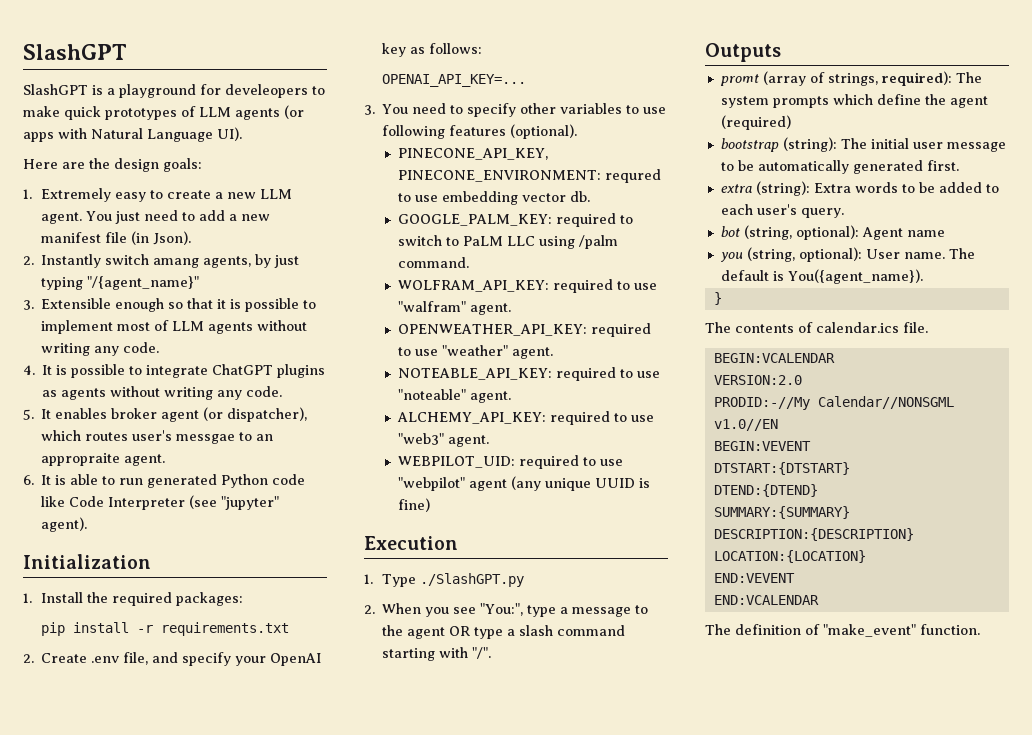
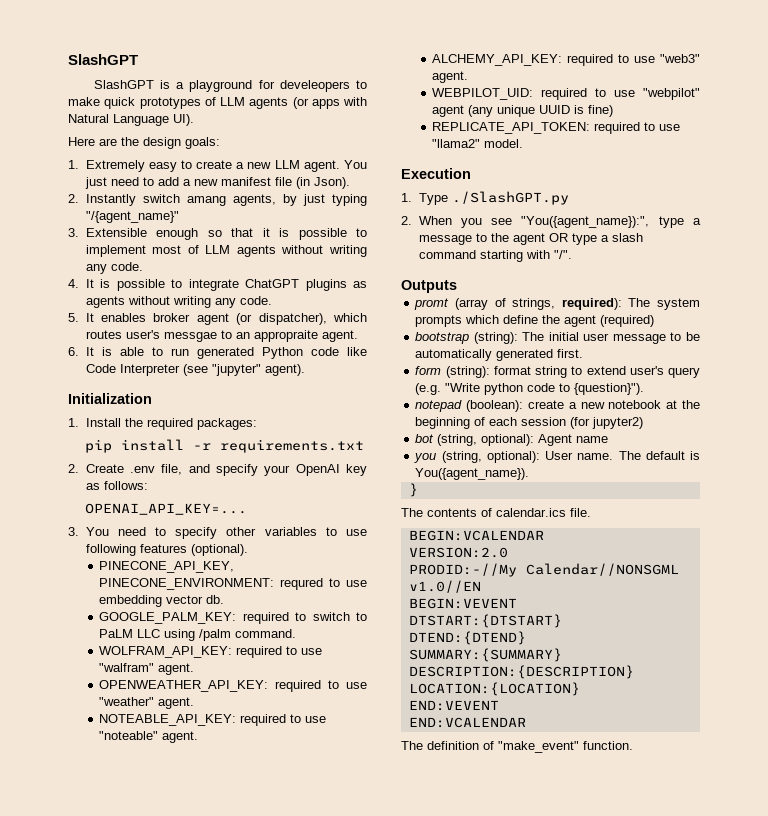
+ REPLICATE_API_TOKEN: required to use "llama2" model.
- 2. When you see "You:", type a message to the agent OR type a slash command starting with "/".
+ 2. When you see "You({agent_name}):", type a message to the agent OR type a slash command starting with "/".
- extra (string): Extra words to be added to each user's query.
+ form (string): format string to extend user's query (e.g. "Write python code to {question}").
+ notepad (boolean): create a new notebook at the beginning of each session (for jupyter2)

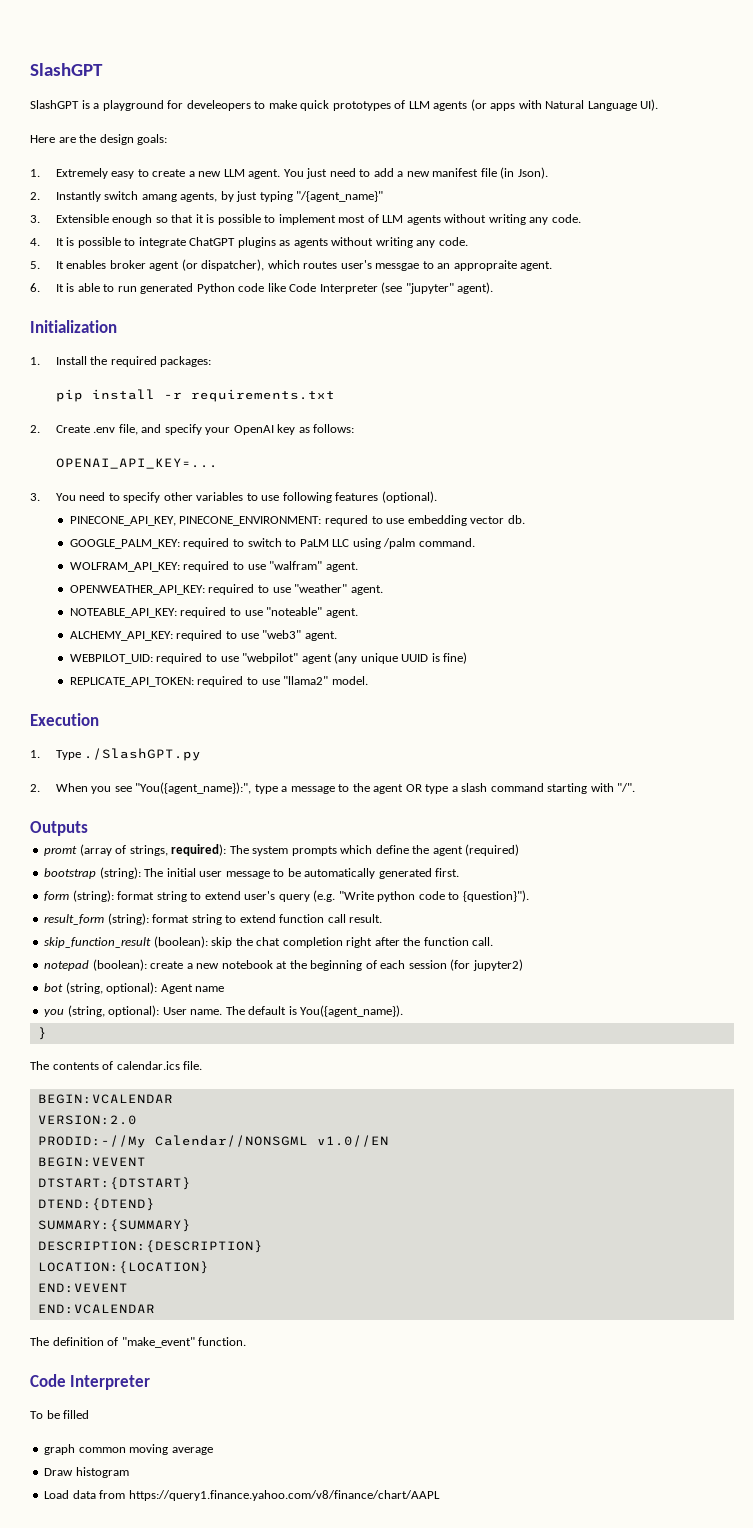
+ result_form (string): format string to extend function call result.
+ skip_function_result (boolean): skip the chat completion right after the function call.
  The definition of "make_event" function.
+ Code Interpreter
+ To be filled
+ graph common moving average
+ Draw histogram
+ Load data from https://query1.finance.yahoo.com/v8/finance/chart/AAPL

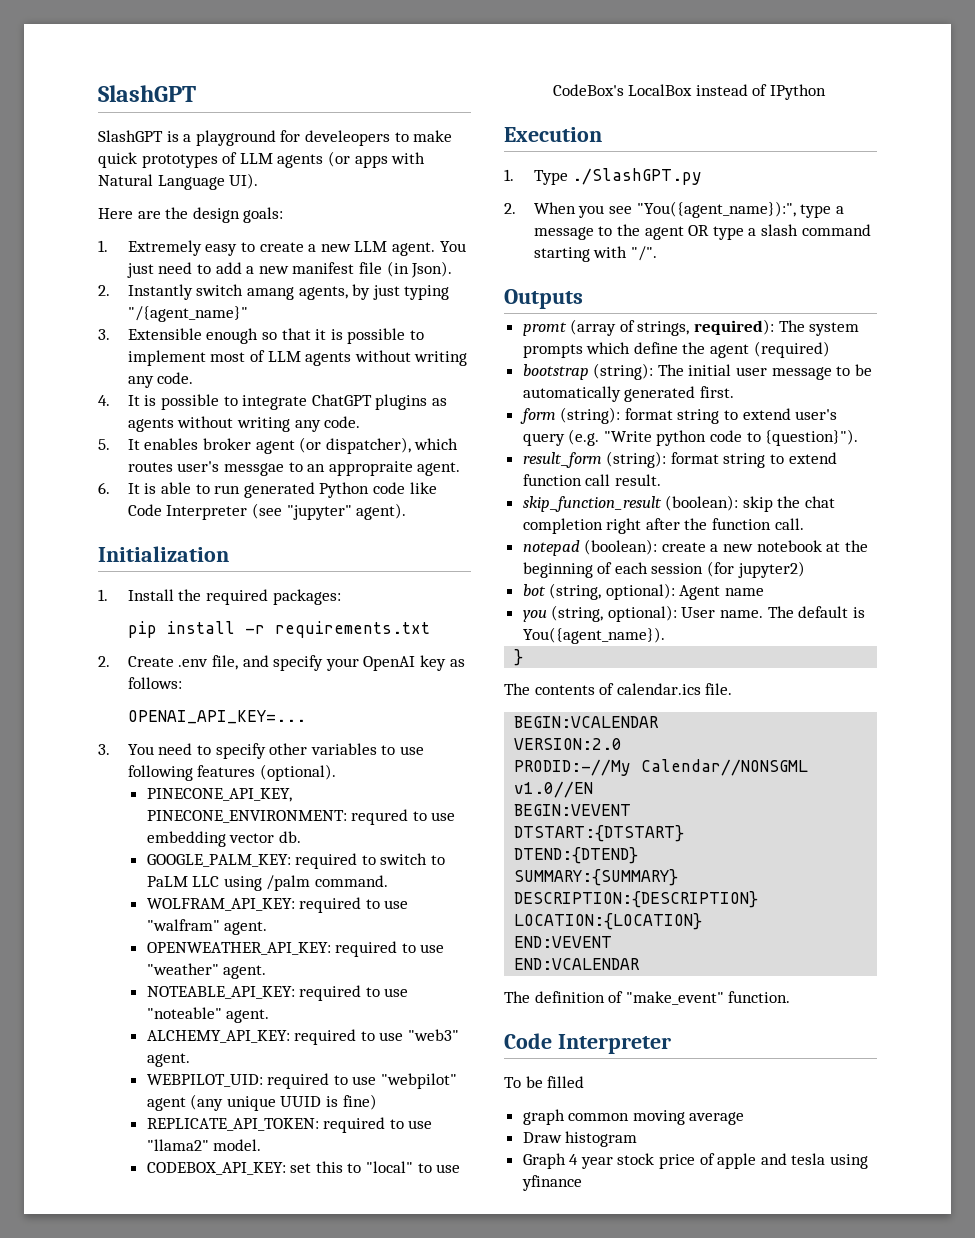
+ CODEBOX_API_KEY: set this to "local" to use CodeBox's LocalBox instead of IPython
- Load data from https://query1.finance.yahoo.com/v8/finance/chart/AAPL
+ Graph 4 year stock price of apple and tesla using yfinance

